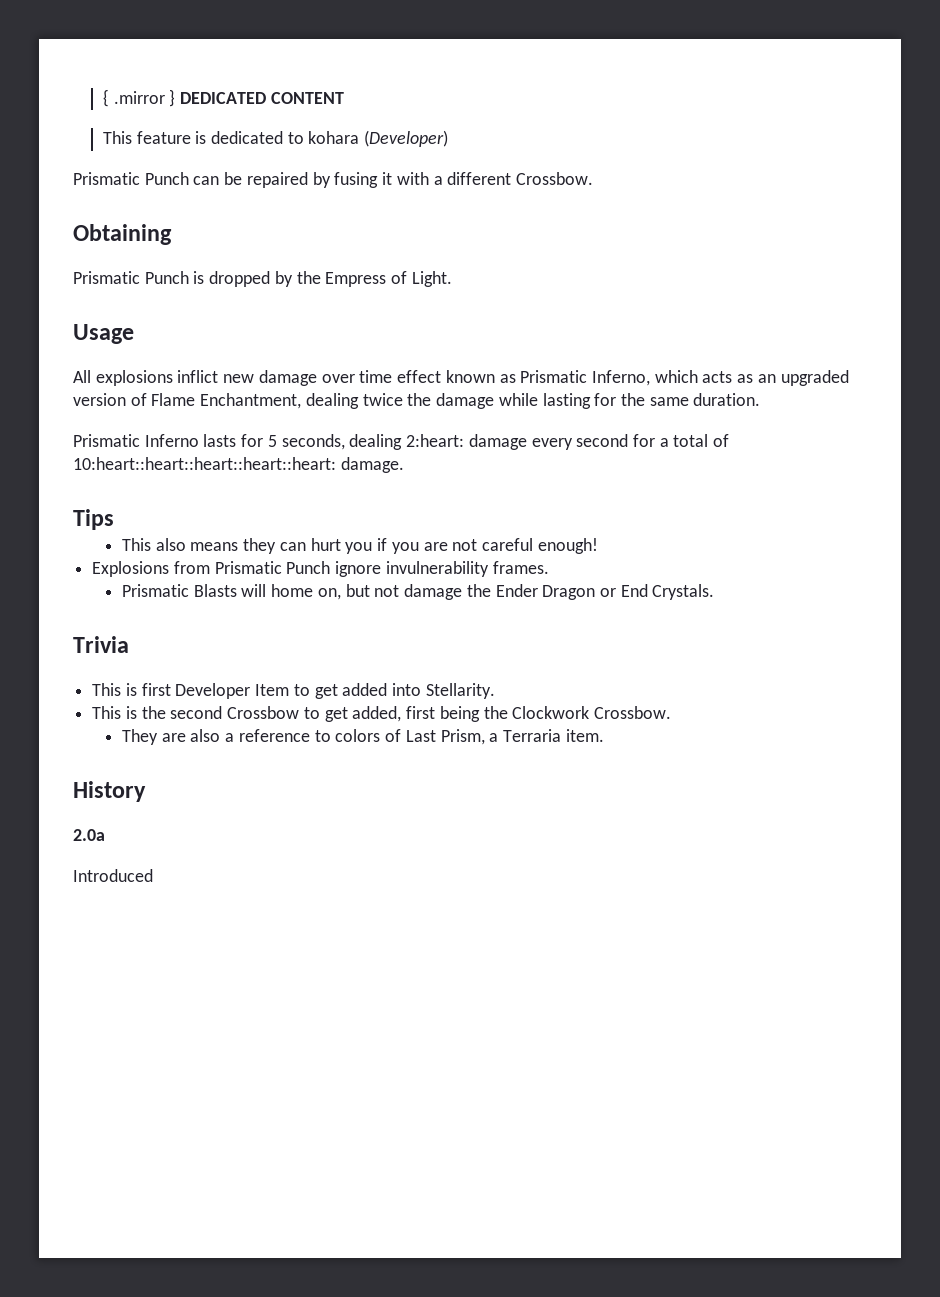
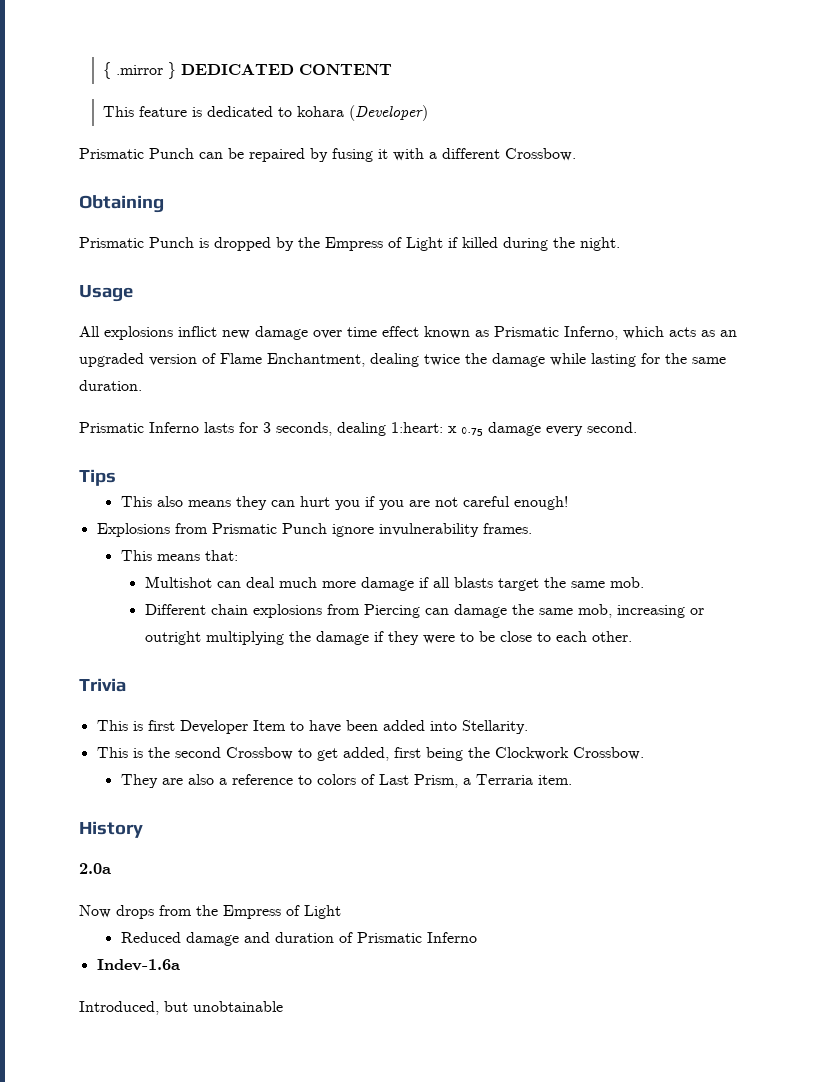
- Prismatic Punch is dropped by the Empress of Light.
+ Prismatic Punch is dropped by the Empress of Light if killed during the night.
- Prismatic Inferno lasts for 5 seconds, dealing 2:heart: damage every second for a total of 10:heart::heart::heart::heart::heart: damage.
+ Prismatic Inferno lasts for 3 seconds, dealing 1:heart: х ₀.₇₅ damage every second.
- Prismatic Blasts will home on, but not damage the Ender Dragon or End Crystals.
+ This means that:
+ Multishot can deal much more damage if all blasts target the same mob.
+ Different chain explosions from Piercing can damage the same mob, increasing or outright multiplying the damage if they were to be close to each other.
- This is first Developer Item to get added into Stellarity.
+ This is first Developer Item to have been added into Stellarity.
- Introduced
+ Now drops from the Empress of Light
+ Reduced damage and duration of Prismatic Inferno
+ Indev-1.6a
+ Introduced, but unobtainable

